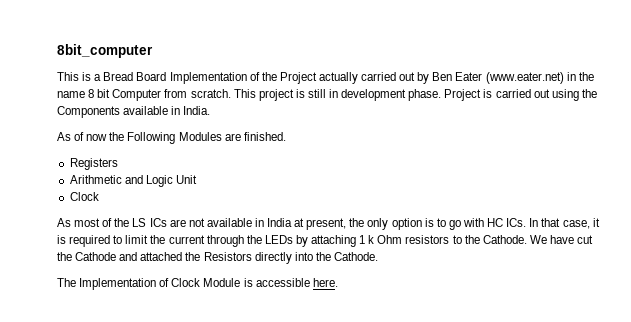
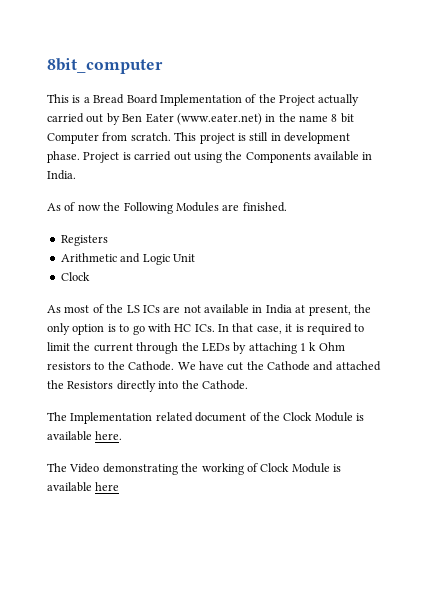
- The Implementation of Clock Module is accessible here.
+ The Implementation related document of the Clock Module is available here.
+ The Video demonstrating the working of Clock Module is available here

